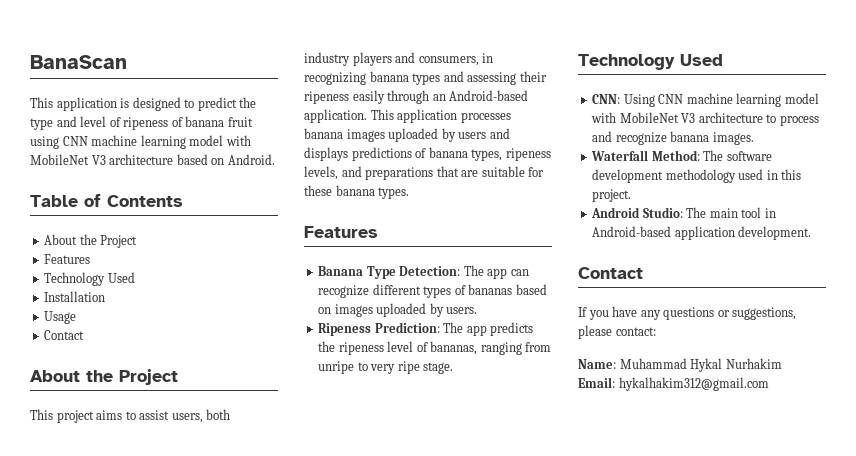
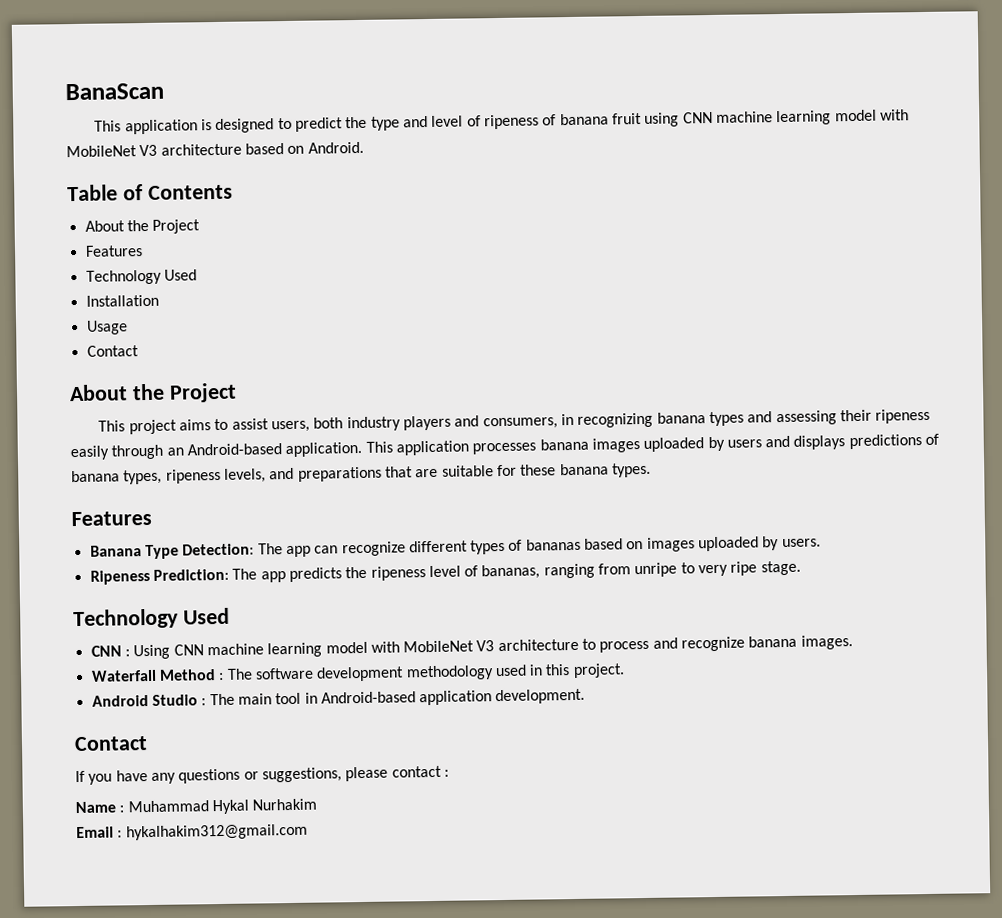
- CNN: Using CNN machine learning model with MobileNet V3 architecture to process and recognize banana images.
+ CNN : Using CNN machine learning model with MobileNet V3 architecture to process and recognize banana images.
- Waterfall Method: The software development methodology used in this project.
+ Waterfall Method : The software development methodology used in this project.
- Android Studio: The main tool in Android-based application development.
+ Android Studio : The main tool in Android-based application development.
- If you have any questions or suggestions, please contact:
- Name: Muhammad Hykal Nurhakim
+ If you have any questions or suggestions, please contact :
+ Name : Muhammad Hykal Nurhakim
- Email: hykalhakim312@gmail.com
+ Email : hykalhakim312@gmail.com

